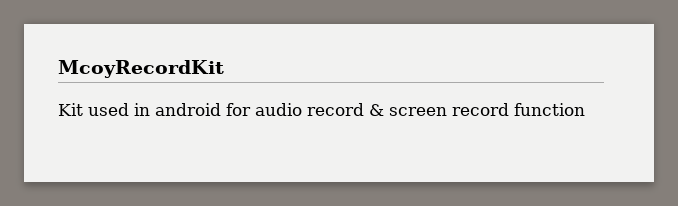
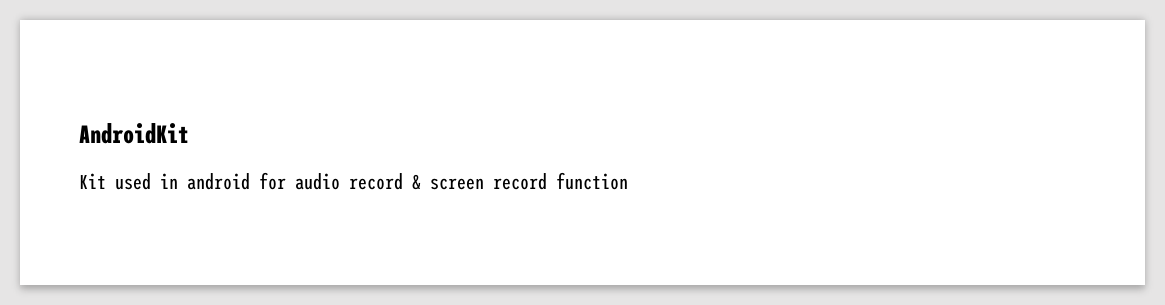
- McoyRecordKit
+ AndroidKit

